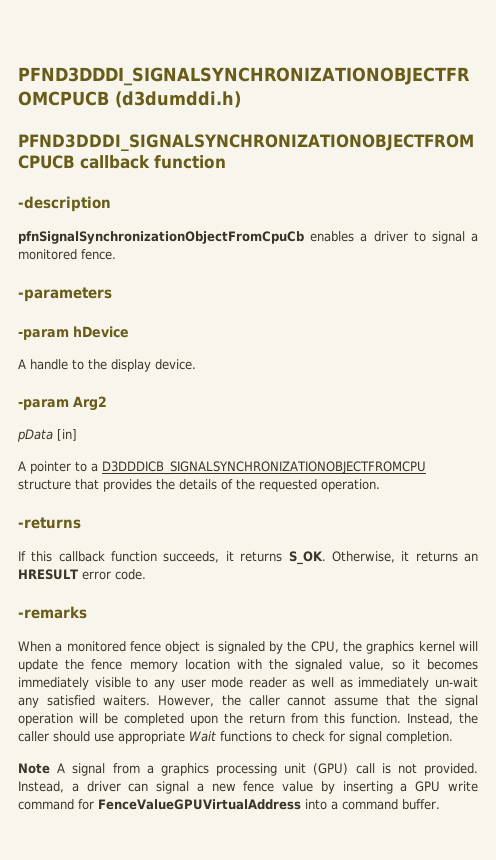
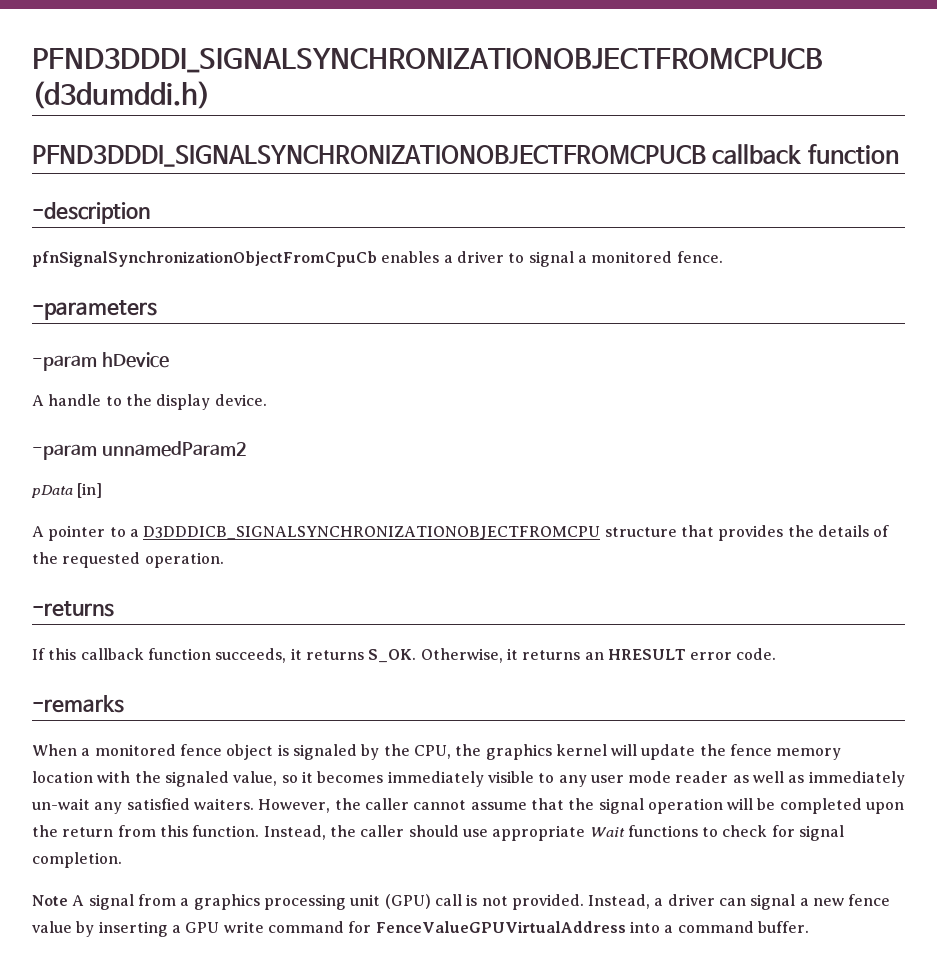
- -param Arg2
+ -param unnamedParam2

